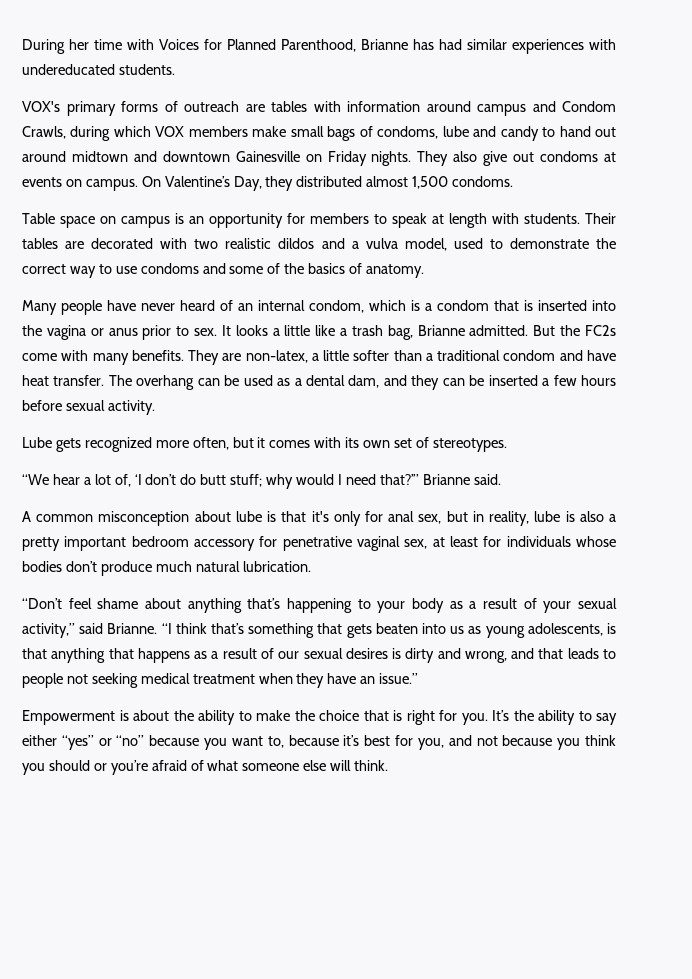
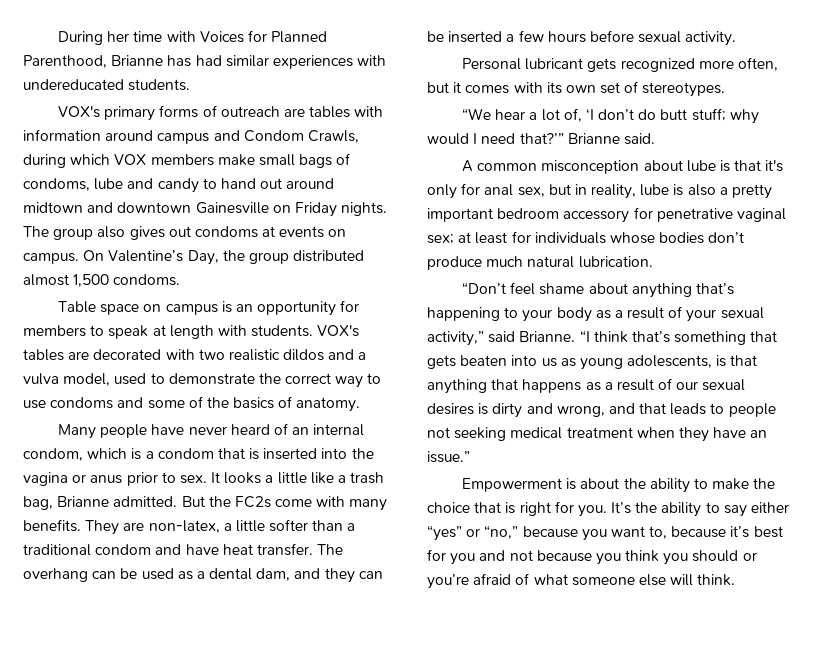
- They also give out condoms at events on campus.
+ The group also gives out condoms at events on campus.
- On Valentine’s Day, they distributed almost 1,500 condoms.
+ On Valentine’s Day, the group distributed almost 1,500 condoms.
- Their tables are decorated with two realistic dildos and a vulva model, used to demonstrate the correct way to use condoms and some of the basics of anatomy.
+ VOX's tables are decorated with two realistic dildos and a vulva model, used to demonstrate the correct way to use condoms and some of the basics of anatomy.
- Lube gets recognized more often, but it comes with its own set of stereotypes.
+ Personal lubricant gets recognized more often, but it comes with its own set of stereotypes.
- A common misconception about lube is that it's only for anal sex, but in reality, lube is also a pretty important bedroom accessory for penetrative vaginal sex, at least for individuals whose bodies don’t produce much natural lubrication.
+ A common misconception about lube is that it's only for anal sex, but in reality, lube is also a pretty important bedroom accessory for penetrative vaginal sex; at least for individuals whose bodies don’t produce much natural lubrication.
- It’s the ability to say either “yes” or “no” because you want to, because it’s best for you, and not because you think you should or you’re afraid of what someone else will think.
+ It’s the ability to say either “yes” or “no,” because you want to, because it’s best for you and not because you think you should or you’re afraid of what someone else will think.

